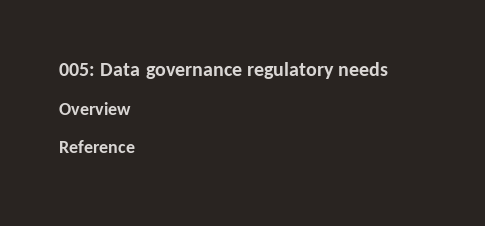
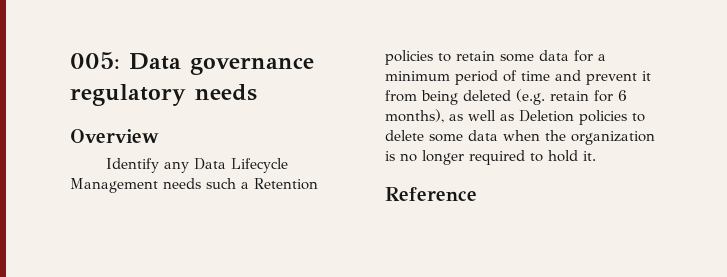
+ Identify any Data Lifecycle Management needs such a Retention policies to retain some data for a minimum period of time and prevent it from being deleted (e.g. retain for 6 months), as well as Deletion policies to delete some data when the organization is no longer required to hold it.

